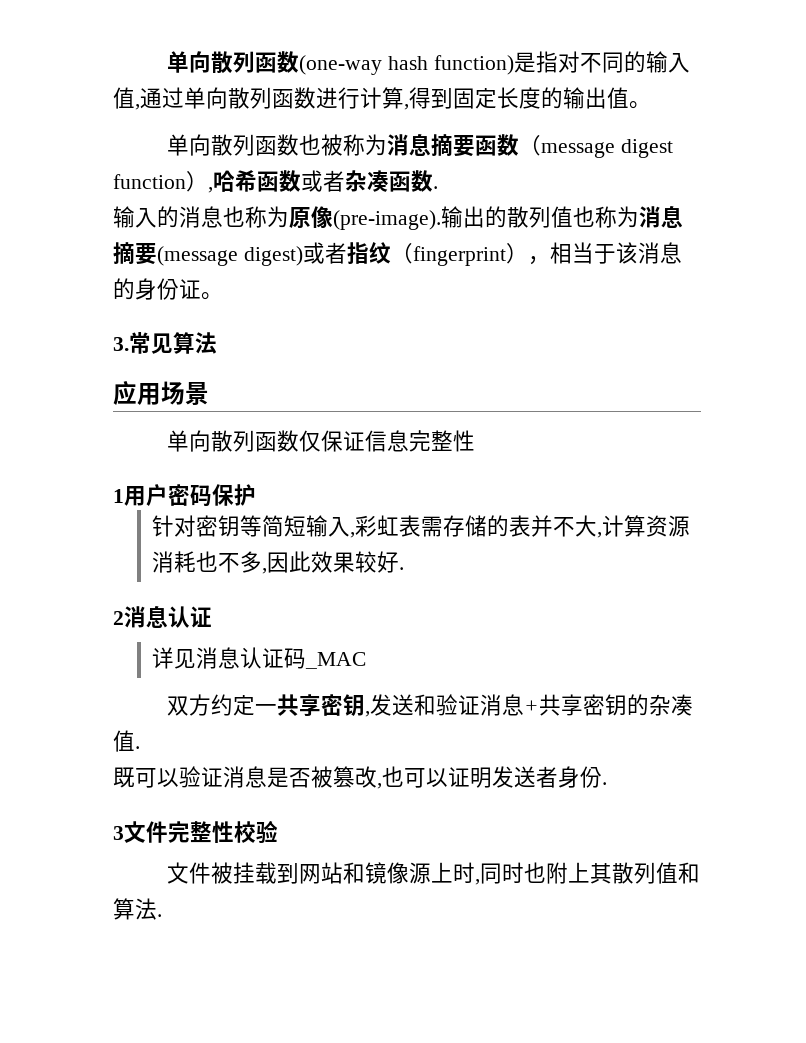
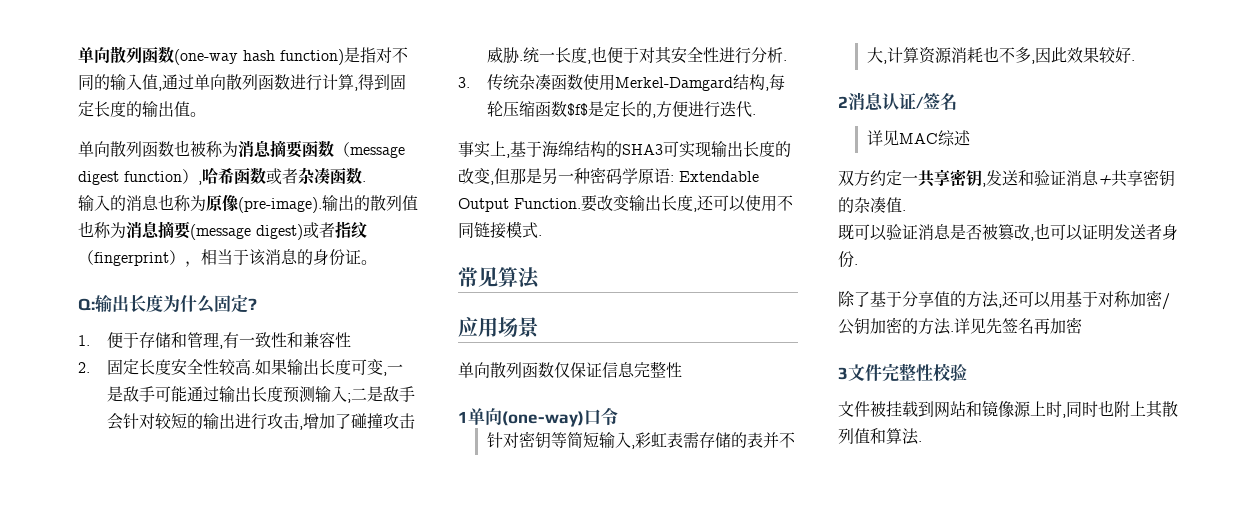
- 3.常见算法
+ Q:输出长度为什么固定?
+ 1.便于存储和管理,有一致性和兼容性
+ 2.固定长度安全性较高.如果输出长度可变,一是敌手可能通过输出长度预测输入;二是敌手会针对较短的输出进行攻击,增加了碰撞攻击威胁.统一长度,也便于对其安全性进行分析.
+ 3.传统杂凑函数使用Merkel-Damgard结构,每轮压缩函数$f$是定长的,方便进行迭代.
+ 事实上,基于海绵结构的SHA3可实现输出长度的改变,但那是另一种密码学原语: Extendable Output Function.要改变输出长度,还可以使用不同链接模式.
+ 常见算法
- 1用户密码保护
+ 1单向(one-way)口令
- 2消息认证
- 详见消息认证码_MAC
+ 2消息认证/签名
+ 详见MAC综述
+ 除了基于分享值的方法,还可以用基于对称加密/公钥加密的方法.详见先签名再加密

